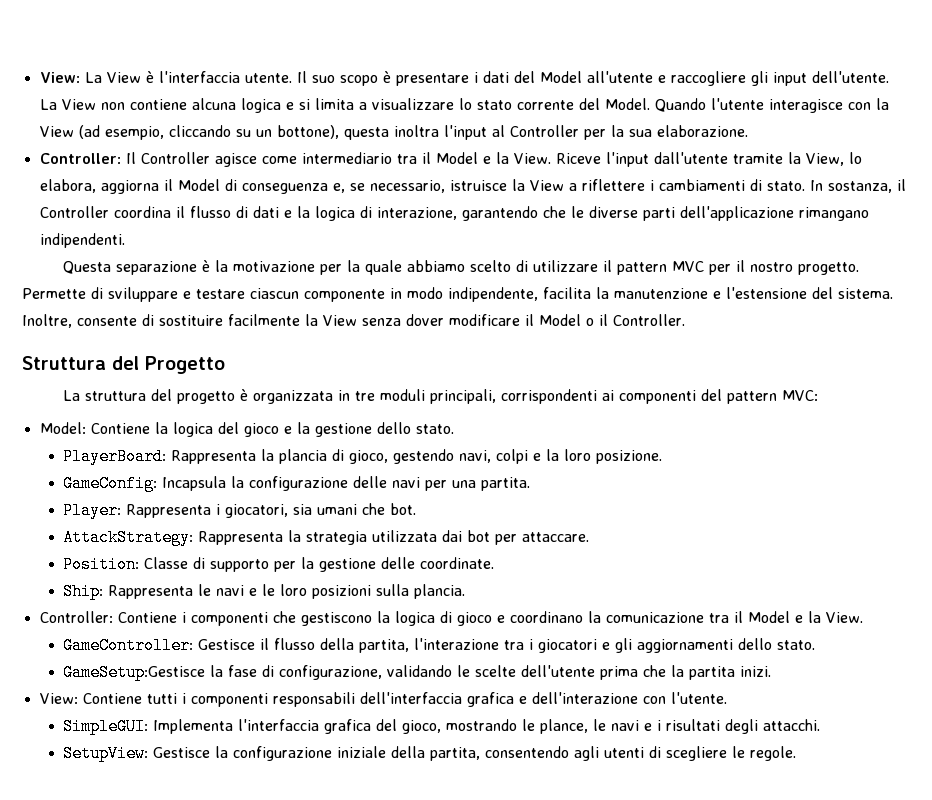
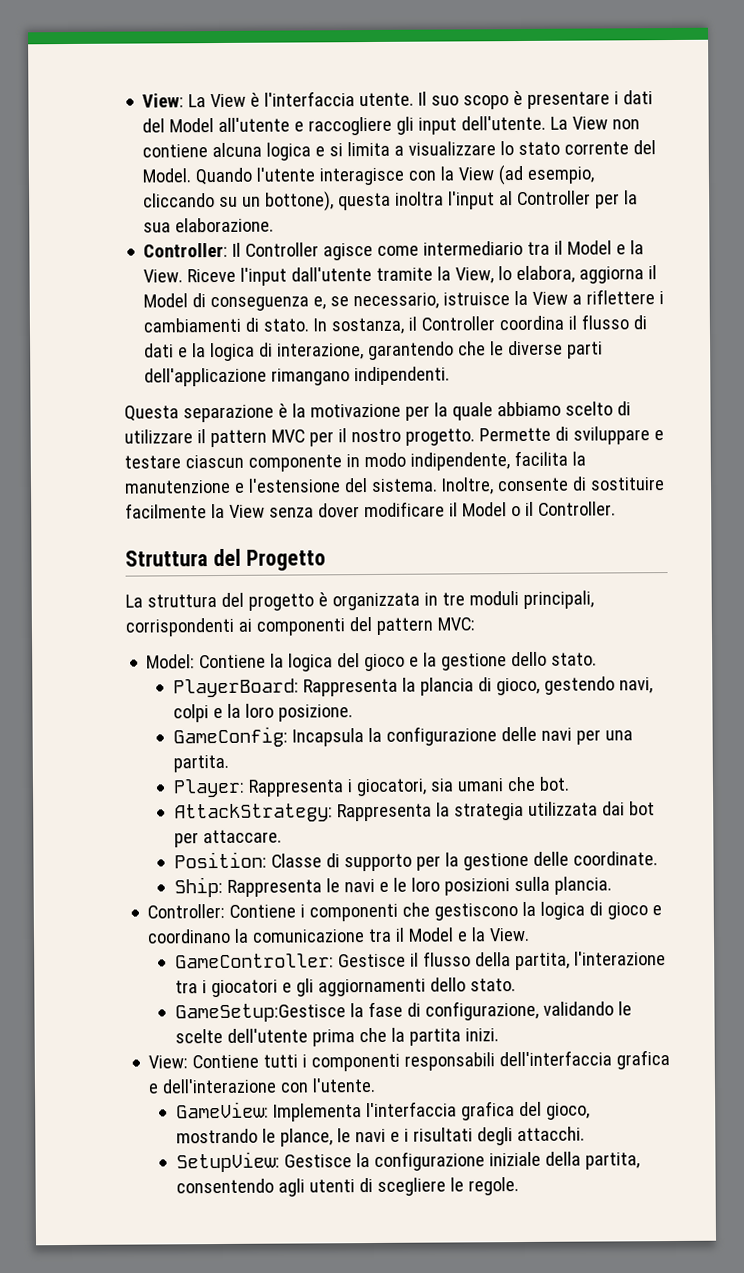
- SimpleGUI: Implementa l'interfaccia grafica del gioco, mostrando le plance, le navi e i risultati degli attacchi.
+ GameView: Implementa l'interfaccia grafica del gioco, mostrando le plance, le navi e i risultati degli attacchi.

